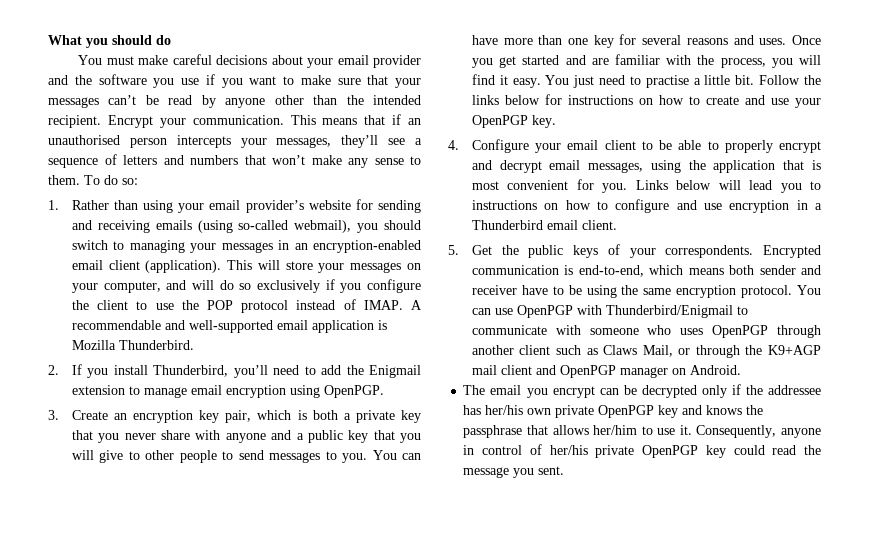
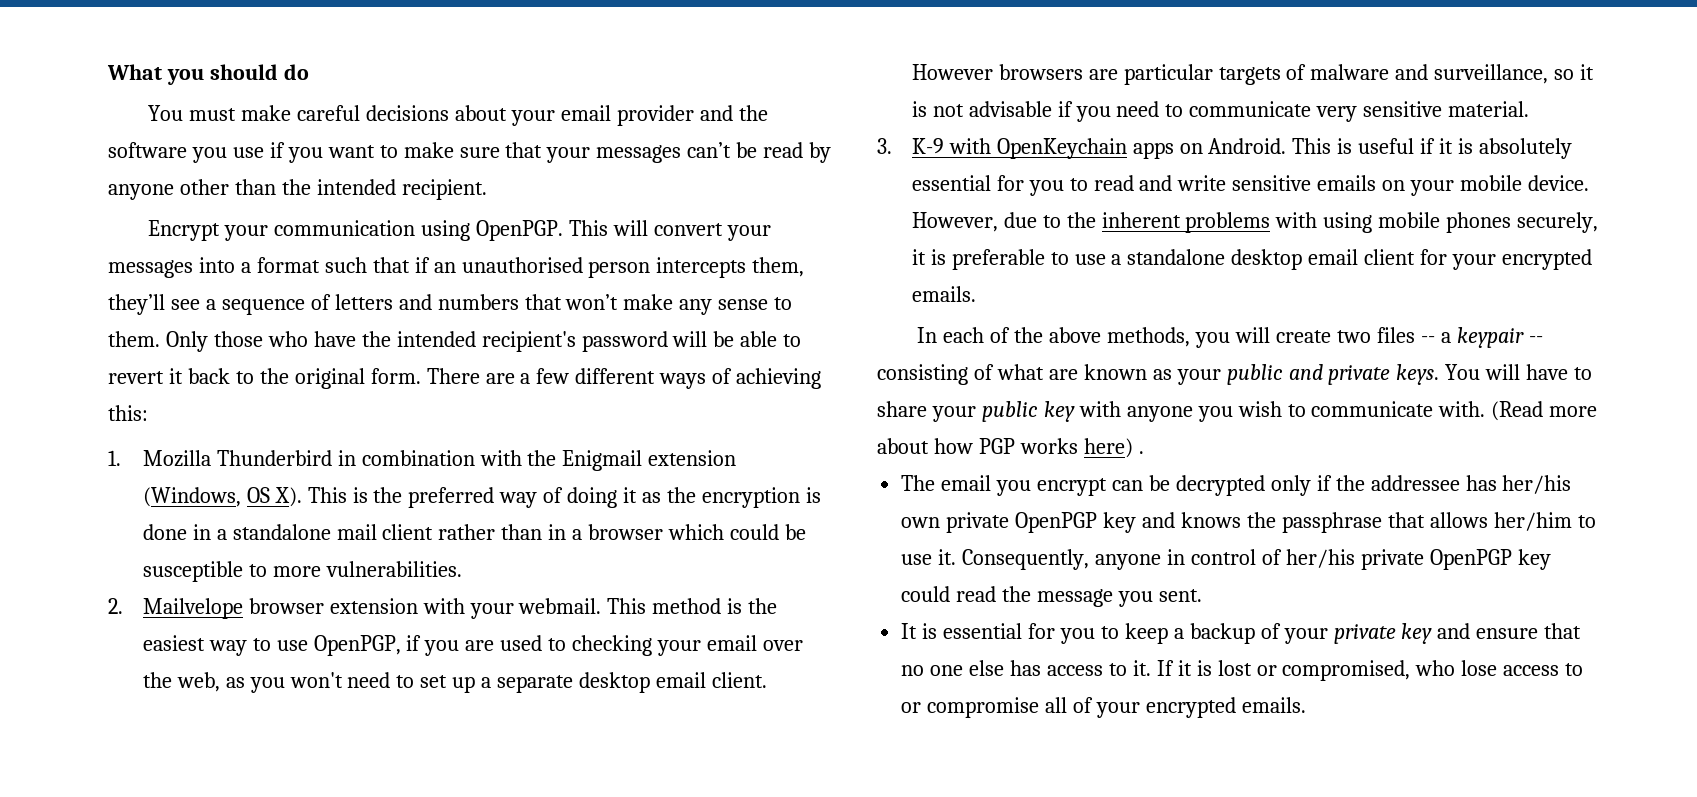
- You must make careful decisions about your email provider and the software you use if you want to make sure that your messages can’t be read by anyone other than the intended recipient. Encrypt your communication. This means that if an unauthorised person intercepts your messages, they’ll see a sequence of letters and numbers that won’t make any sense to them.
+ You must make careful decisions about your email provider and the software you use if you want to make sure that your messages can’t be read by anyone other than the intended recipient.
+ Encrypt your communication using OpenPGP. This will convert your messages into a format such that if an unauthorised person intercepts them, they’ll see a sequence of letters and numbers that won’t make any sense to them.
- To do so:
- 1. Rather than using your email provider’s website for sending and receiving emails (using so-called webmail), you should switch to managing your messages in an encryption-enabled email client (application). This will store your messages on your computer, and will do so exclusively if you configure the client to use the POP protocol instead of IMAP. A recommendable and well-supported email application is Mozilla Thunderbird.
- 2. If you install Thunderbird, you’ll need to add the Enigmail extension to manage email encryption using OpenPGP.
- 3. Create an encryption key pair, which is both a private key that you never share with anyone and a public key that you will give to other people to send messages to you. You can have more than one key for several reasons and uses. Once you get started and are familiar with the process, you will find it easy. You just need to practise a little bit. Follow the links below for instructions on how to create and use your OpenPGP key.
- 4. Configure your email client to be able to properly encrypt and decrypt email messages, using the application that is most convenient for you. Links below will lead you to instructions on how to configure and use encryption in a Thunderbird email client.
- 5. Get the public keys of your correspondents. Encrypted communication is end-to-end, which means both sender and receiver have to be using the same encryption protocol. You can use OpenPGP with Thunderbird/Enigmail to communicate with someone who uses OpenPGP through another client such as Claws Mail, or through the K9+AGP mail client and OpenPGP manager on Android.
+ Only those who have the intended recipient's password will be able to revert it back to the original form. There are a few different ways of achieving this:
+ 1. Mozilla Thunderbird in combination with the Enigmail extension (Windows, OS X). This is the preferred way of doing it as the encryption is done in a standalone mail client rather than in a browser which could be susceptible to more vulnerabilities.
+ 2. Mailvelope browser extension with your webmail. This method is the easiest way to use OpenPGP, if you are used to checking your email over the web, as you won't need to set up a separate desktop email client. However browsers are particular targets of malware and surveillance, so it is not advisable if you need to communicate very sensitive material.
+ 3. K-9 with OpenKeychain apps on Android. This is useful if it is absolutely essential for you to read and write sensitive emails on your mobile device. However, due to the inherent problems with using mobile phones securely, it is preferable to use a standalone desktop email client for your encrypted emails.
+ In each of the above methods, you will create two files -- a keypair -- consisting of what are known as your public and private keys. You will have to share your public key with anyone you wish to communicate with. (Read more about how PGP works here) .
+ It is essential for you to keep a backup of your private key and ensure that no one else has access to it. If it is lost or compromised, who lose access to or compromise all of your encrypted emails.

